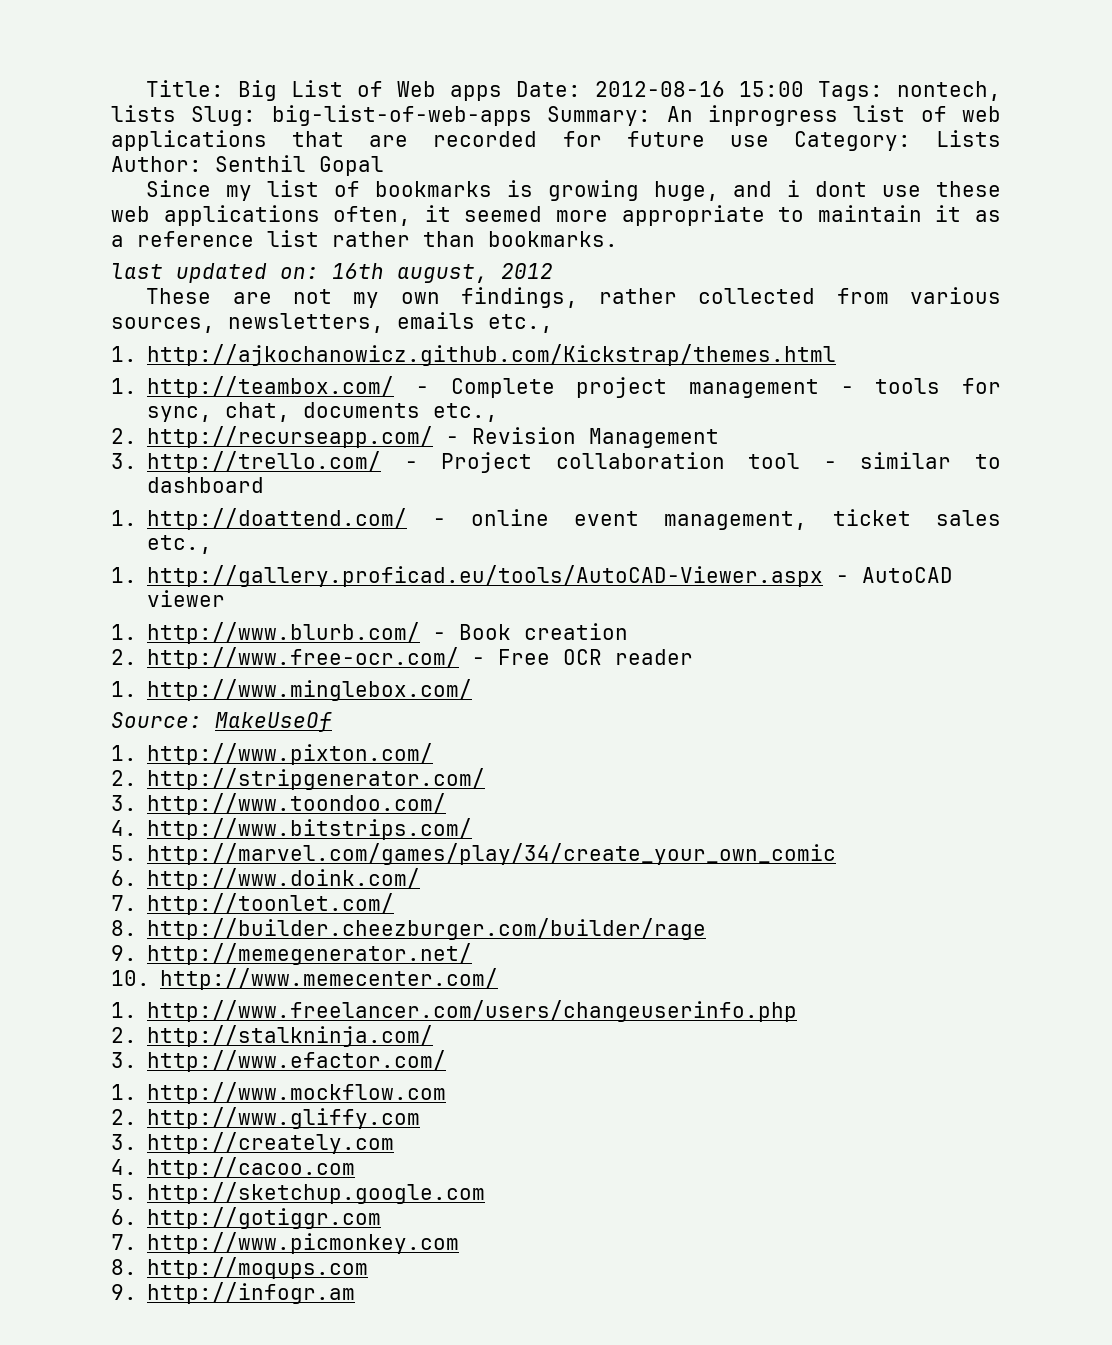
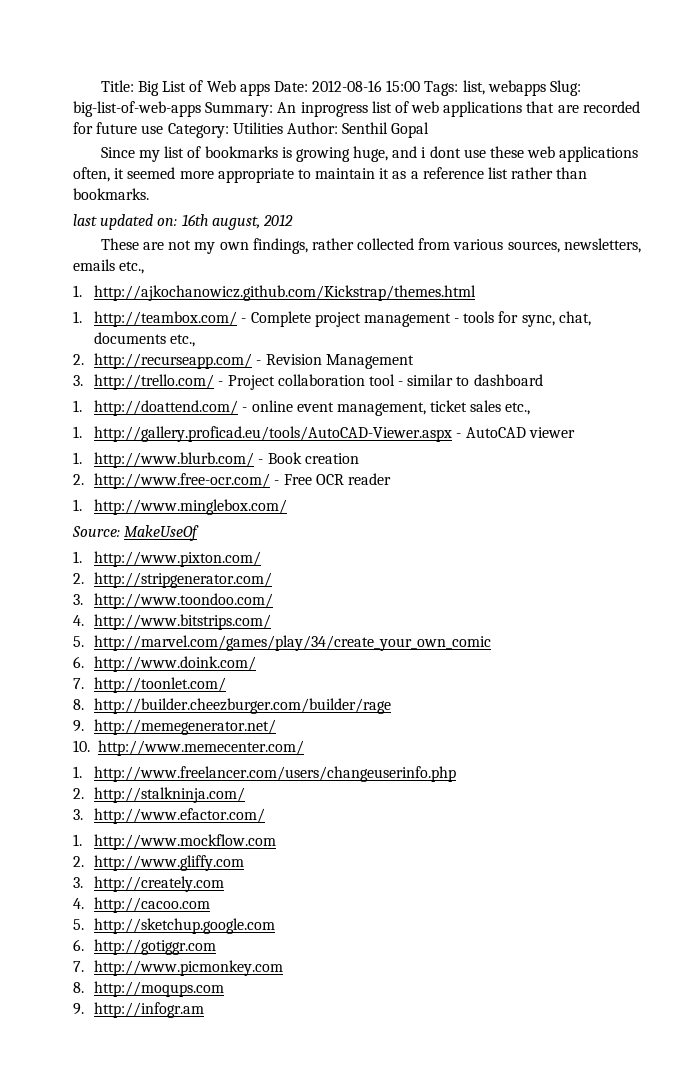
- Title: Big List of Web apps Date: 2012-08-16 15:00 Tags: nontech, lists Slug: big-list-of-web-apps Summary: An inprogress list of web applications that are recorded for future use Category: Lists Author: Senthil Gopal
+ Title: Big List of Web apps Date: 2012-08-16 15:00 Tags: list, webapps Slug: big-list-of-web-apps Summary: An inprogress list of web applications that are recorded for future use Category: Utilities Author: Senthil Gopal

